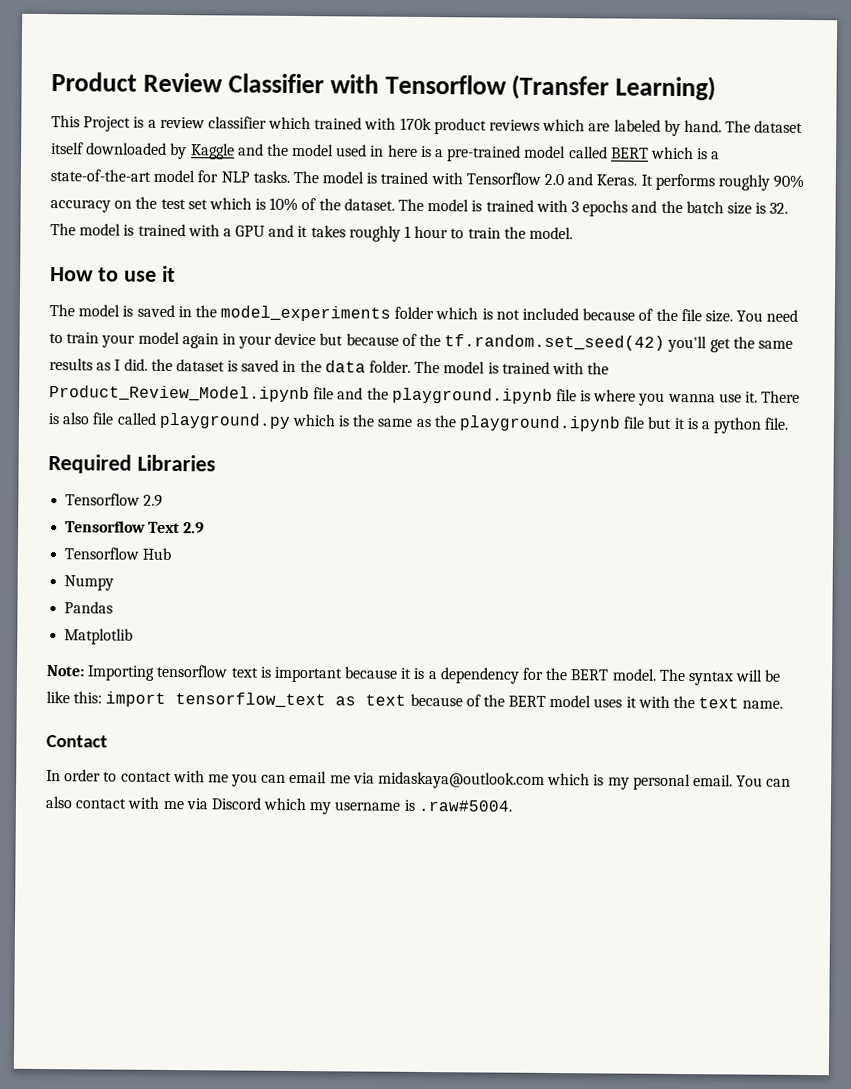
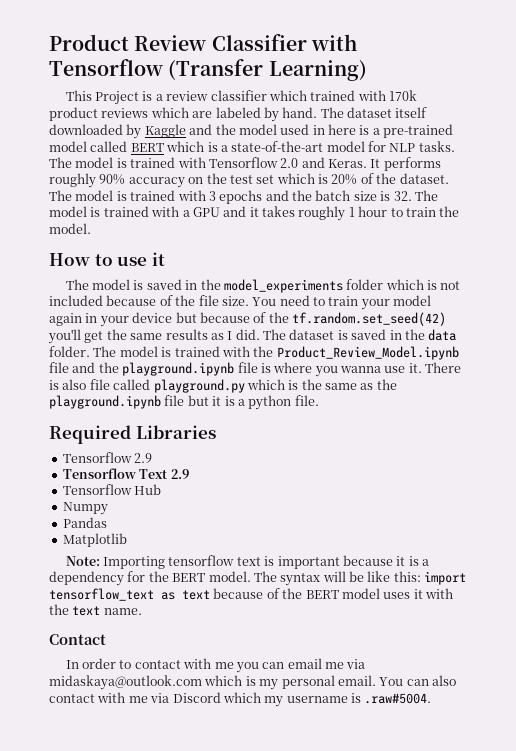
- It performs roughly 90% accuracy on the test set which is 10% of the dataset.
+ It performs roughly 90% accuracy on the test set which is 20% of the dataset.
- You need to train your model again in your device but because of the tf.random.set_seed(42) you'll get the same results as I did. the dataset is saved in the data folder.
+ You need to train your model again in your device but because of the tf.random.set_seed(42) you'll get the same results as I did. The dataset is saved in the data folder.

